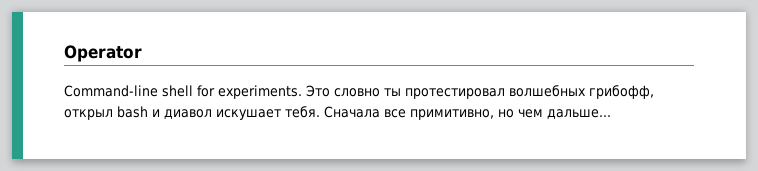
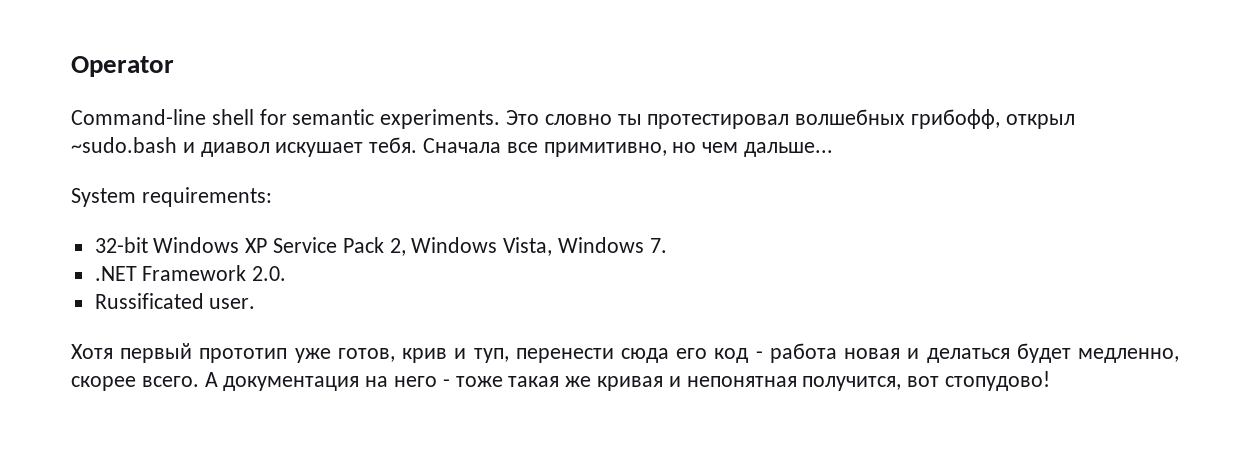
- Command-line shell for experiments.
+ Command-line shell for semantic experiments.
- Это словно ты протестировал волшебных грибофф, открыл bash и диавол искушает тебя.
+ Это словно ты протестировал волшебных грибофф, открыл ~sudo.bash и диавол искушает тебя.
+ System requirements:
+ 32-bit Windows XP Service Pack 2, Windows Vista, Windows 7.
+ .NET Framework 2.0.
+ Russificated user.
+ Хотя первый прототип уже готов, крив и туп, перенести сюда его код - работа новая и делаться будет медленно, скорее всего. А документация на него - тоже такая же кривая и непонятная получится, вот стопудово!

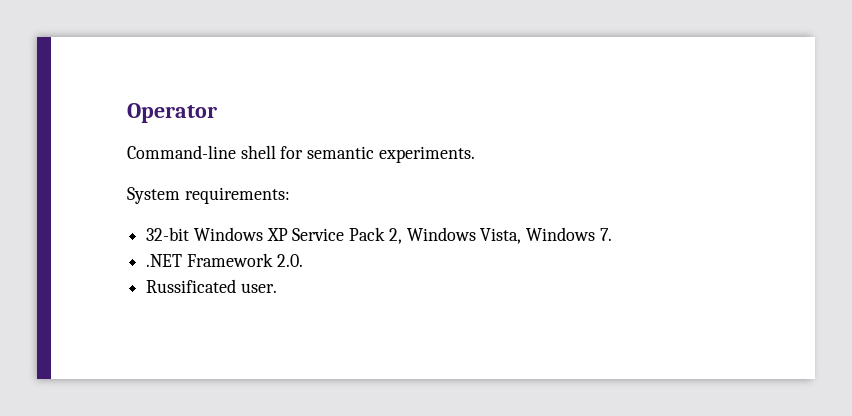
- Это словно ты протестировал волшебных грибофф, открыл ~sudo.bash и диавол искушает тебя. Сначала все примитивно, но чем дальше...
- Хотя первый прототип уже готов, крив и туп, перенести сюда его код - работа новая и делаться будет медленно, скорее всего. А документация на него - тоже такая же кривая и непонятная получится, вот стопудово!

